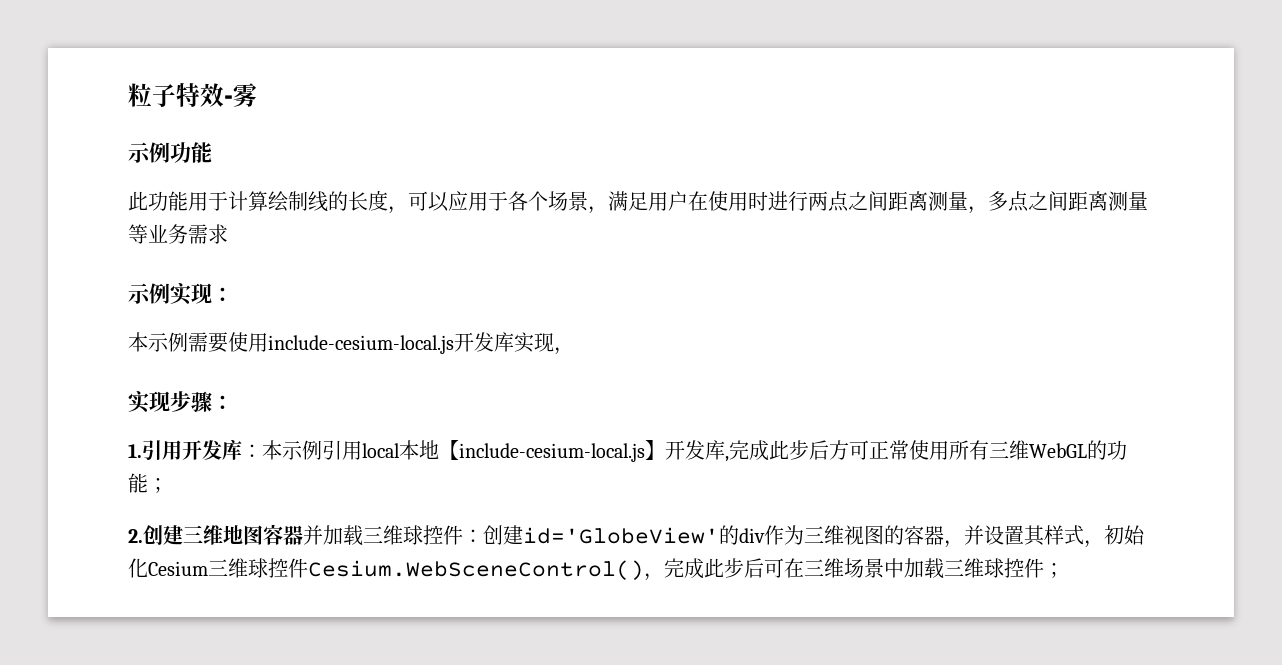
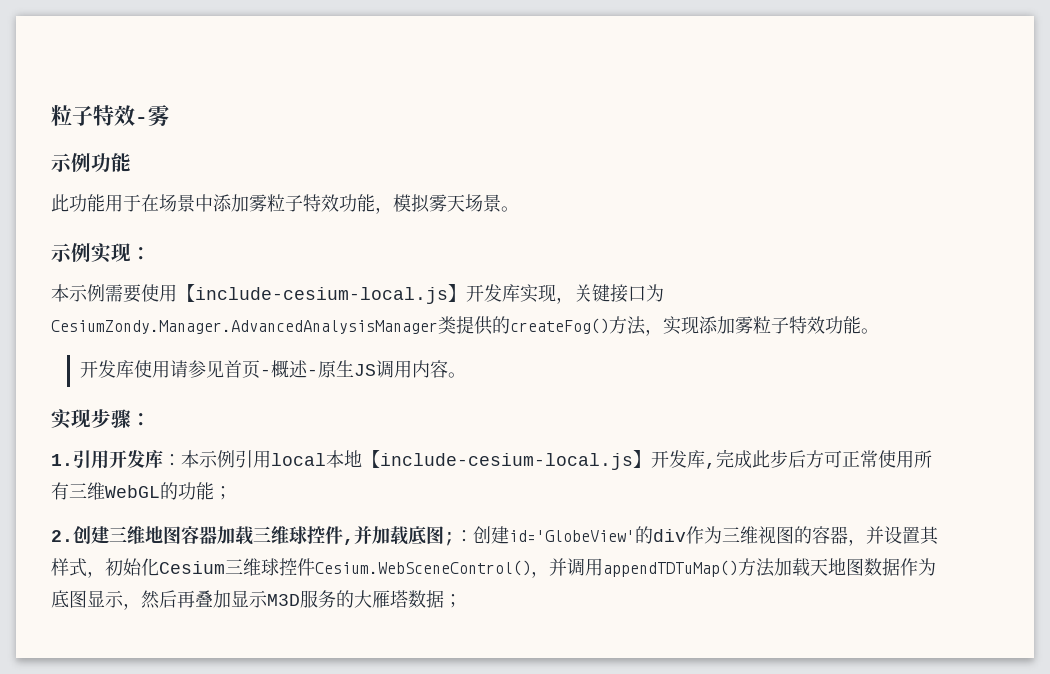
- 此功能用于计算绘制线的长度，可以应用于各个场景，满足用户在使用时进行两点之间距离测量，多点之间距离测量等业务需求
+ 此功能用于在场景中添加雾粒子特效功能，模拟雾天场景。
- 本示例需要使用include-cesium-local.js开发库实现，
+ 本示例需要使用【include-cesium-local.js】开发库实现，关键接口为CesiumZondy.Manager.AdvancedAnalysisManager类提供的createFog()方法，实现添加雾粒子特效功能。
+ 开发库使用请参见首页-概述-原生JS调用内容。
- 2.创建三维地图容器并加载三维球控件：创建id='GlobeView'的div作为三维视图的容器，并设置其样式，初始化Cesium三维球控件Cesium.WebSceneControl()，完成此步后可在三维场景中加载三维球控件；
+ 2.创建三维地图容器加载三维球控件,并加载底图;：创建id='GlobeView'的div作为三维视图的容器，并设置其样式，初始化Cesium三维球控件Cesium.WebSceneControl()，并调用appendTDTuMap()方法加载天地图数据作为底图显示，然后再叠加显示M3D服务的大雁塔数据；

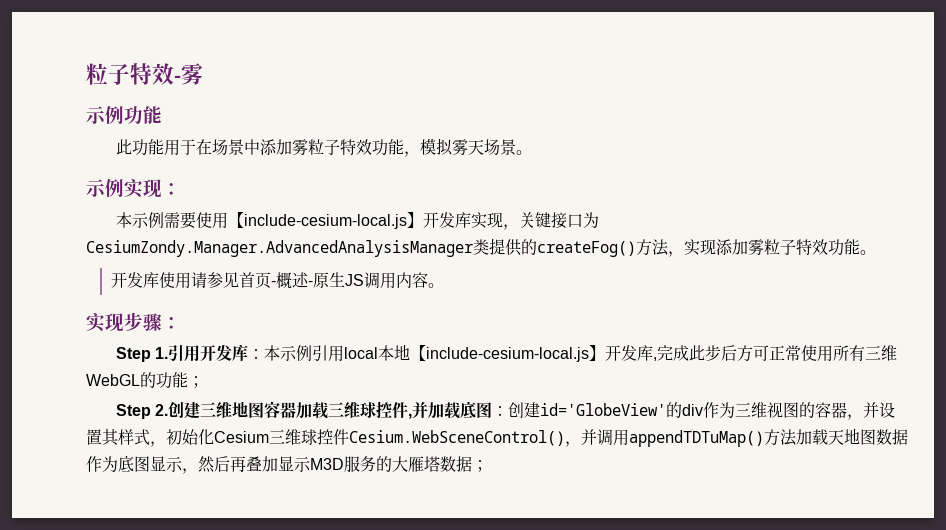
- 1.引用开发库：本示例引用local本地【include-cesium-local.js】开发库,完成此步后方可正常使用所有三维WebGL的功能；
+ Step 1.引用开发库：本示例引用local本地【include-cesium-local.js】开发库,完成此步后方可正常使用所有三维WebGL的功能；
- 2.创建三维地图容器加载三维球控件,并加载底图;：创建id='GlobeView'的div作为三维视图的容器，并设置其样式，初始化Cesium三维球控件Cesium.WebSceneControl()，并调用appendTDTuMap()方法加载天地图数据作为底图显示，然后再叠加显示M3D服务的大雁塔数据；
+ Step 2.创建三维地图容器加载三维球控件,并加载底图：创建id='GlobeView'的div作为三维视图的容器，并设置其样式，初始化Cesium三维球控件Cesium.WebSceneControl()，并调用appendTDTuMap()方法加载天地图数据作为底图显示，然后再叠加显示M3D服务的大雁塔数据；

